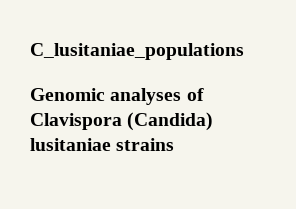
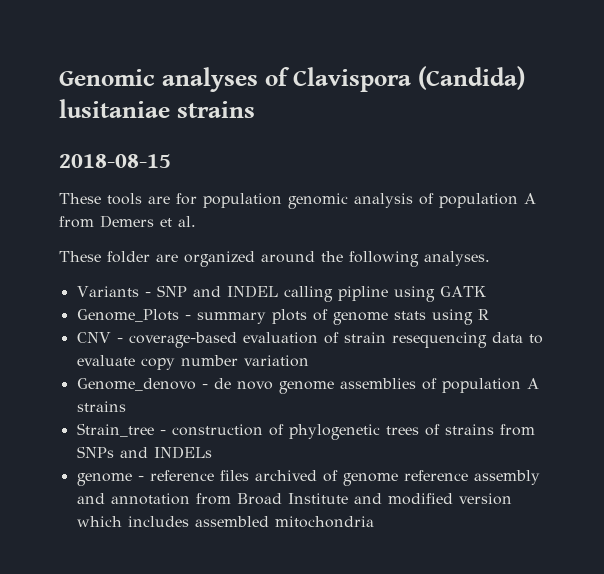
- C_lusitaniae_populations
+ 2018-08-15
+ These tools are for population genomic analysis of population A from Demers et al.
+ These folder are organized around the following analyses.
+ Variants - SNP and INDEL calling pipline using GATK
+ Genome_Plots - summary plots of genome stats using R
+ CNV - coverage-based evaluation of strain resequencing data to evaluate copy number variation
+ Genome_denovo - de novo genome assemblies of population A strains
+ Strain_tree - construction of phylogenetic trees of strains from SNPs and INDELs
+ genome - reference files archived of genome reference assembly and annotation from Broad Institute and modified version which includes assembled mitochondria

